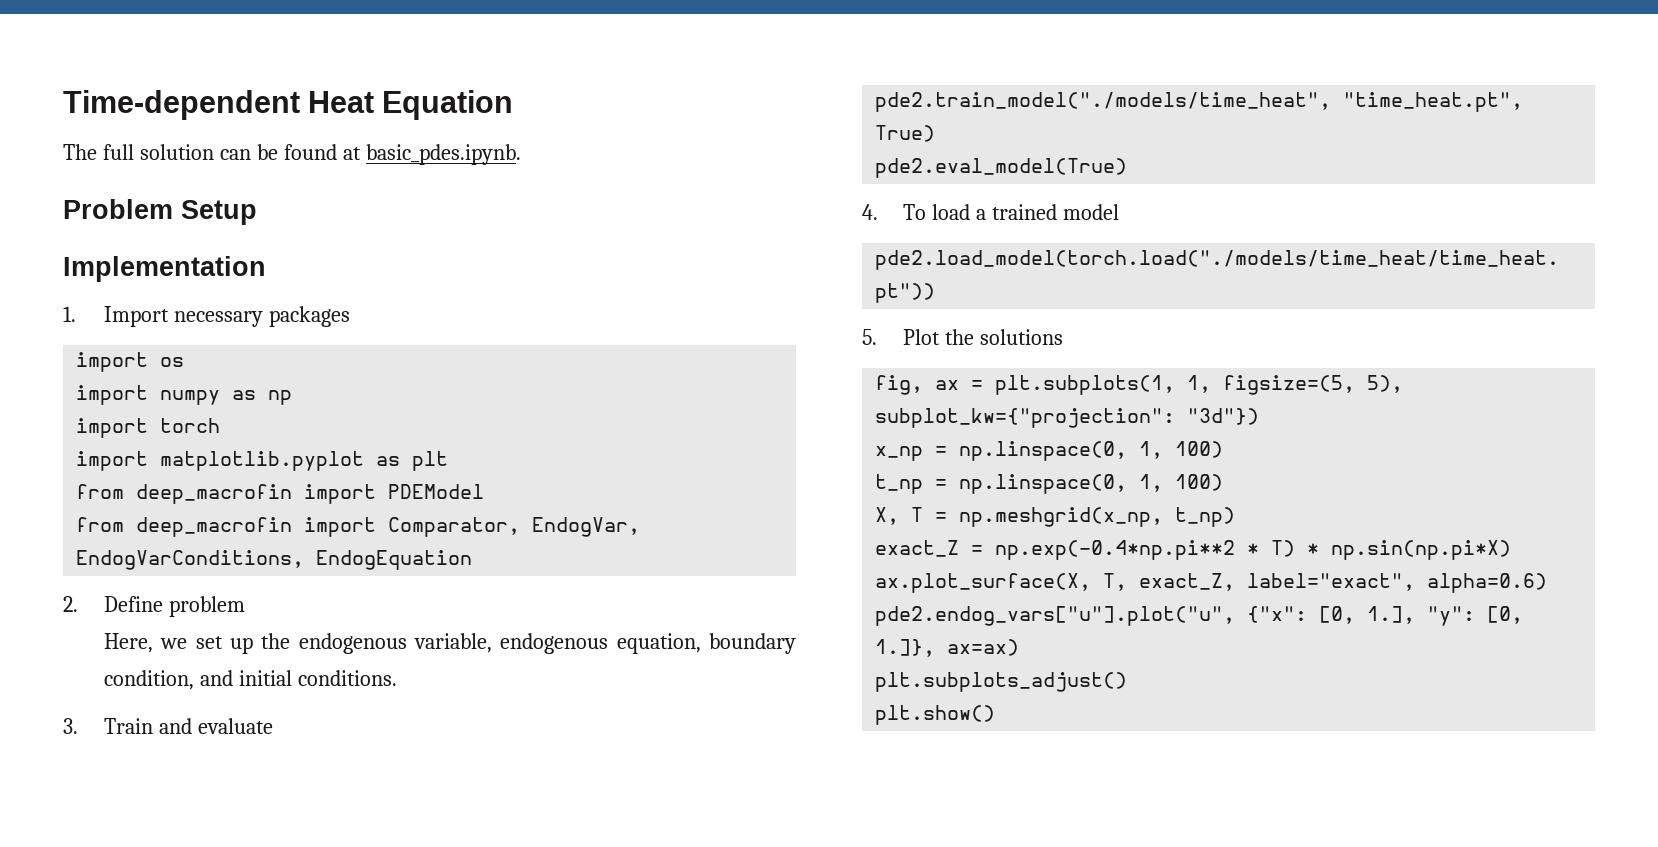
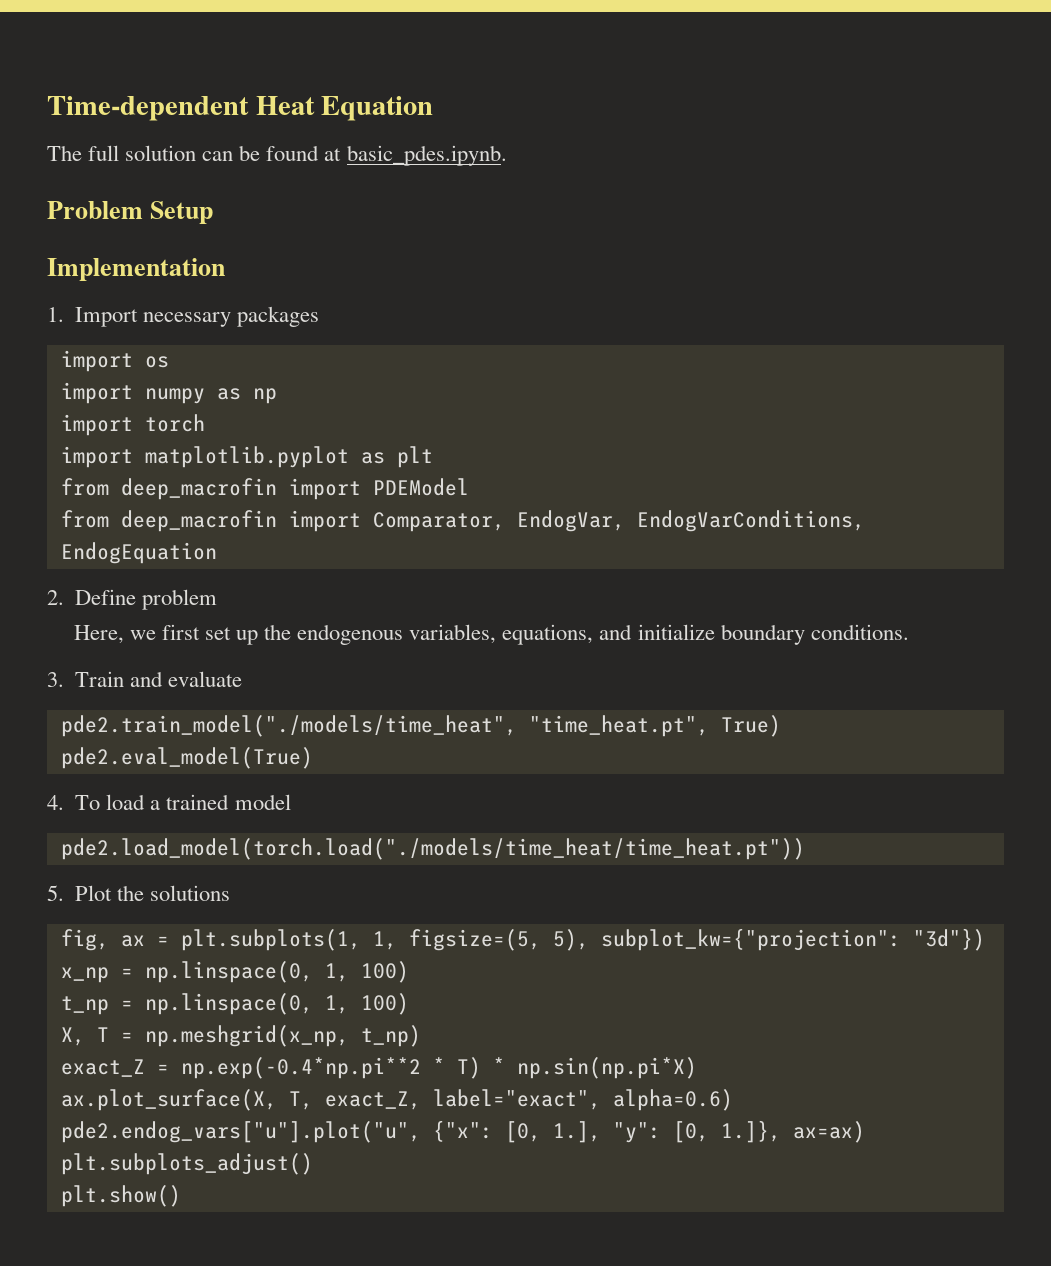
- Here, we set up the endogenous variable, endogenous equation, boundary condition, and initial conditions.
+ Here, we first set up the endogenous variables, equations, and initialize boundary conditions.

